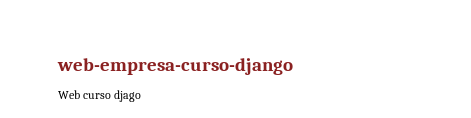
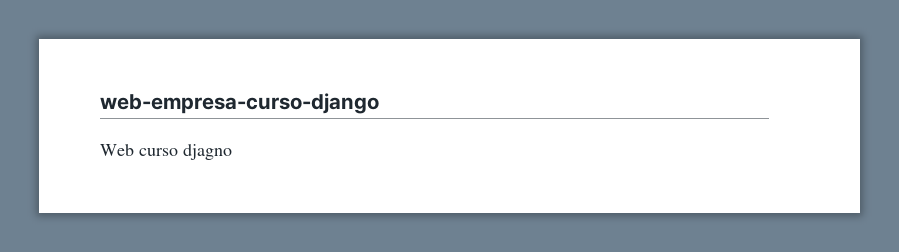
- Web curso djago
+ Web curso djagno

